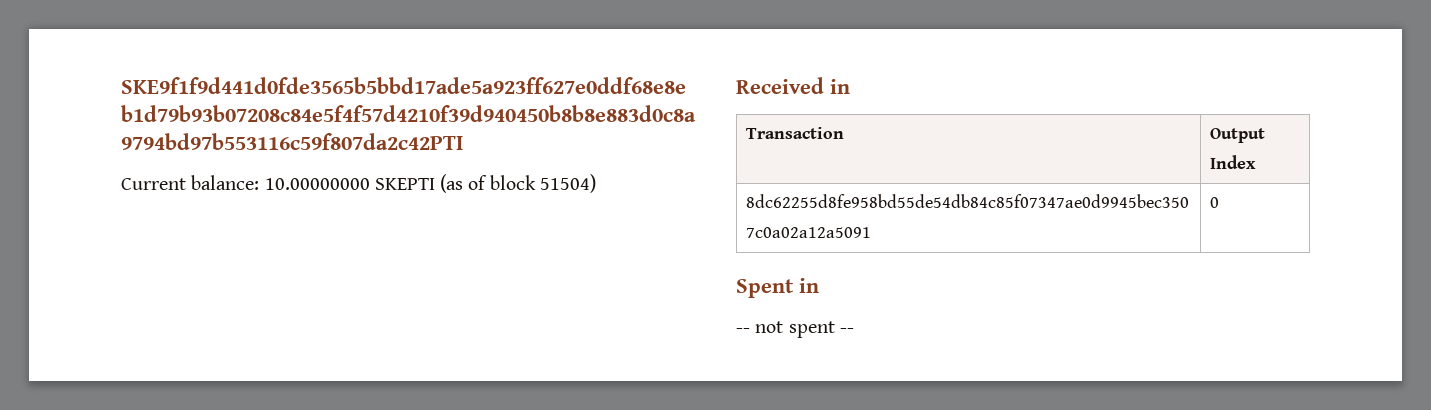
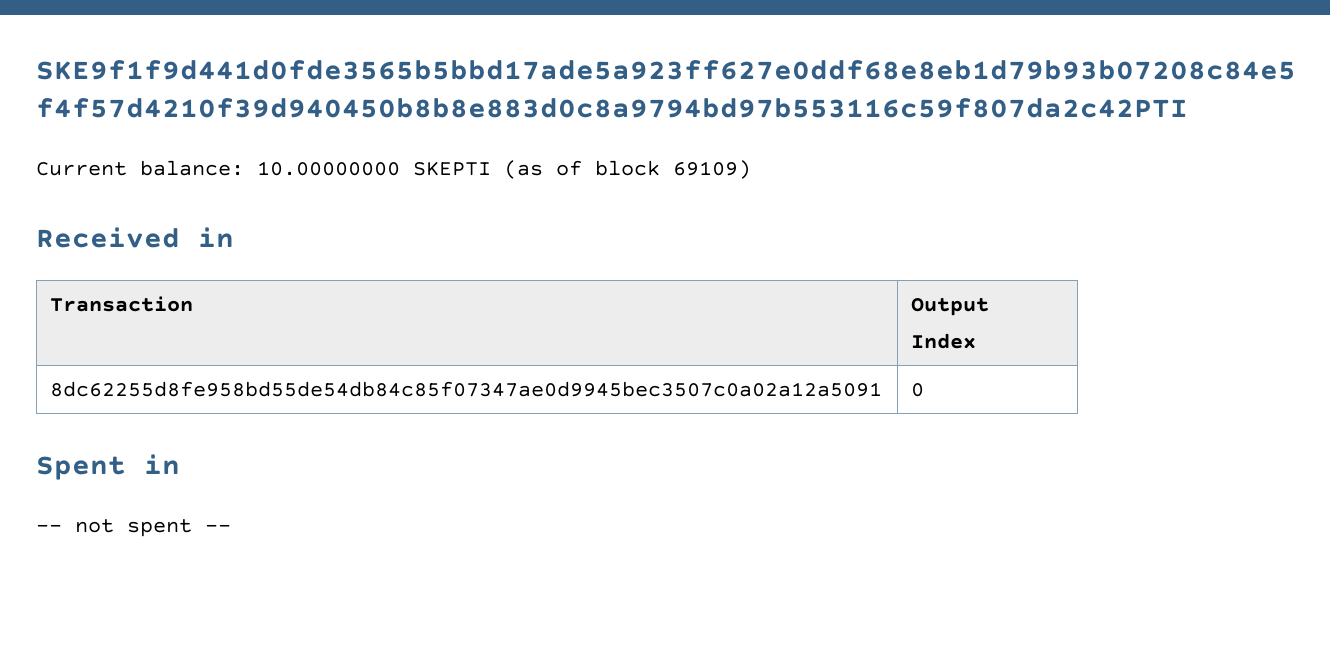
- Current balance: 10.00000000 SKEPTI (as of block 51504)
+ Current balance: 10.00000000 SKEPTI (as of block 69109)

